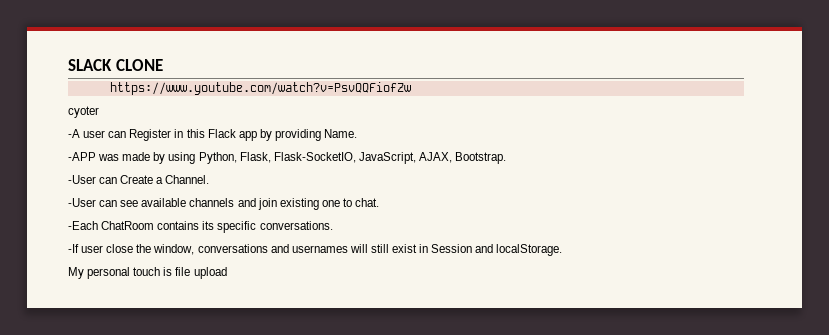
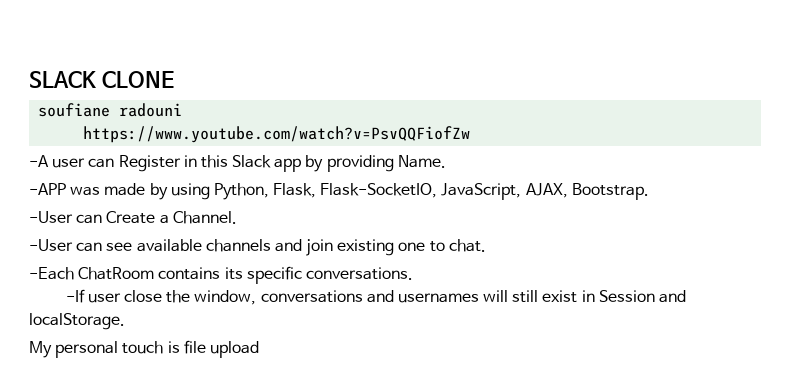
+ soufiane radouni
- cyoter
- -A user can Register in this Flack app by providing Name.
+ -A user can Register in this Slack app by providing Name.

